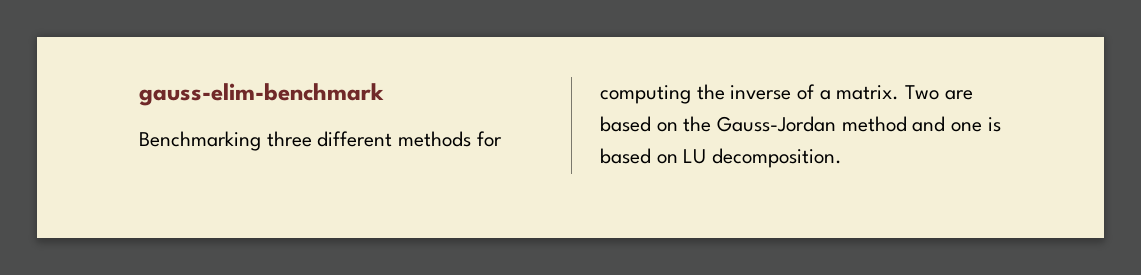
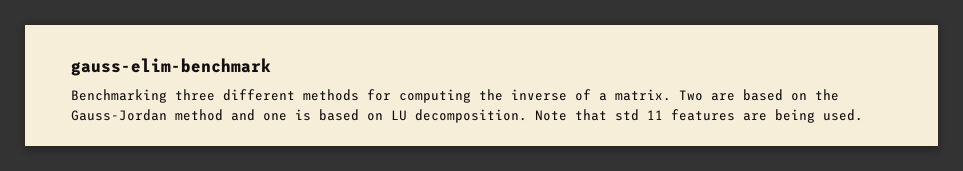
+ Note that std 11 features are being used.

